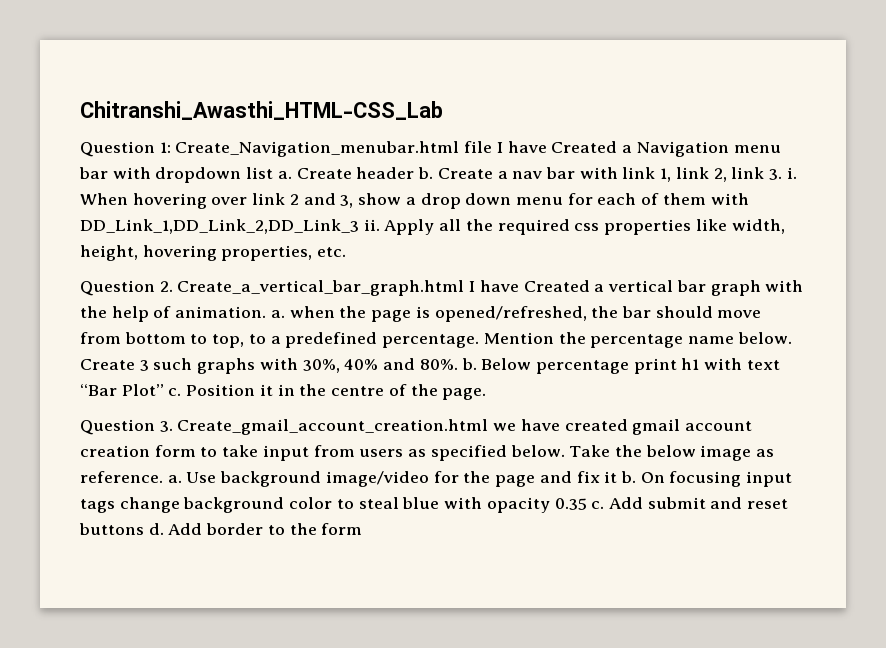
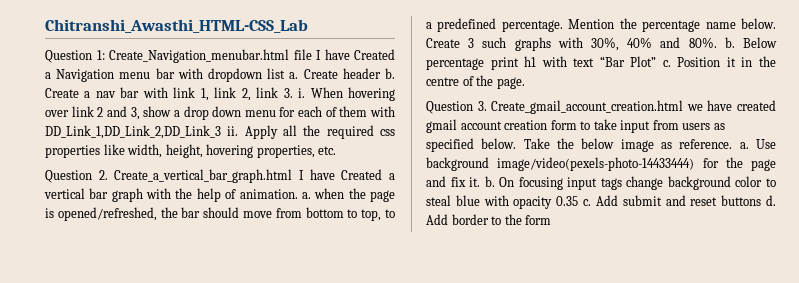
- Use background image/video for the page and fix it b.
+ Use background image/video(pexels-photo-14433444) for the page and fix it. b.

